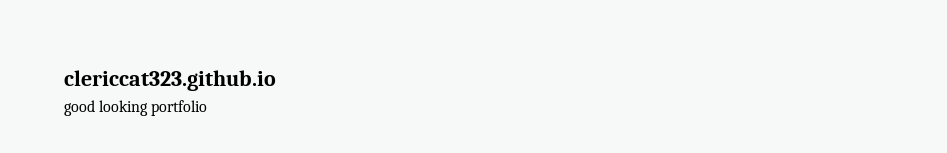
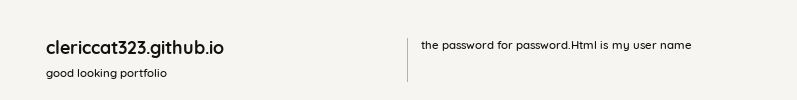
+ the password for password.Html is my user name

